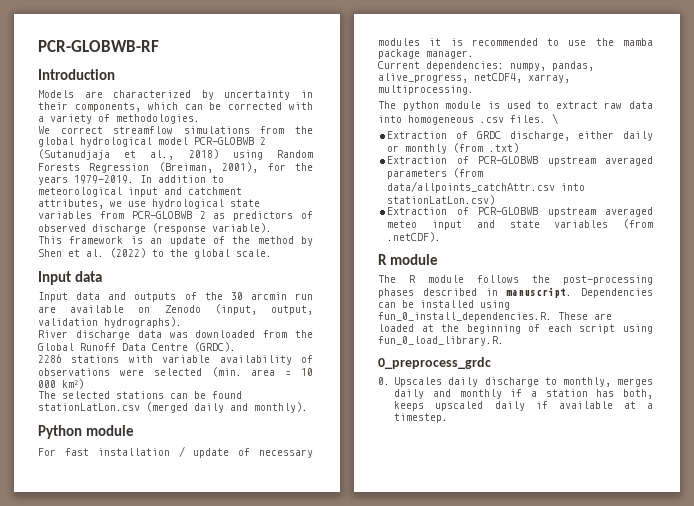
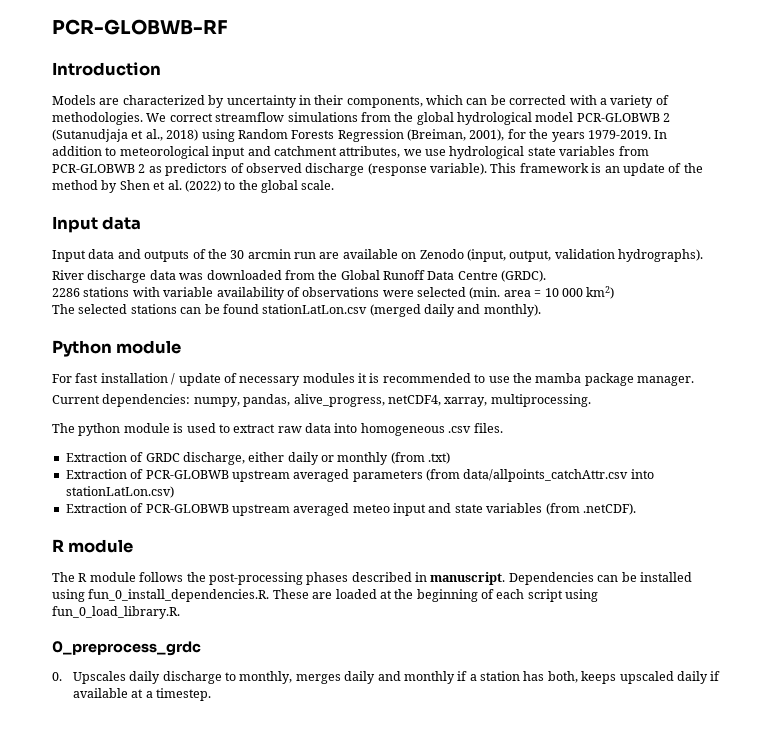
- Models are characterized by uncertainty in their components, which can be corrected with a variety of methodologies.
- We correct streamflow simulations from the global hydrological model PCR-GLOBWB 2 (Sutanudjaja et al., 2018) using Random Forests Regression (Breiman, 2001), for the years 1979-2019.
+ Models are characterized by uncertainty in their components, which can be corrected with a variety of methodologies. We correct streamflow simulations from the global hydrological model PCR-GLOBWB 2 (Sutanudjaja et al., 2018) using Random Forests Regression (Breiman, 2001), for the years 1979-2019.
- In addition to meteorological input and catchment attributes, we use hydrological state variables from PCR-GLOBWB 2 as predictors of observed discharge (response variable).
- This framework is an update of the method by Shen et al. (2022) to the global scale.
+ In addition to meteorological input and catchment attributes, we use hydrological state variables from PCR-GLOBWB 2 as predictors of observed discharge (response variable). This framework is an update of the method by Shen et al. (2022) to the global scale.
- \

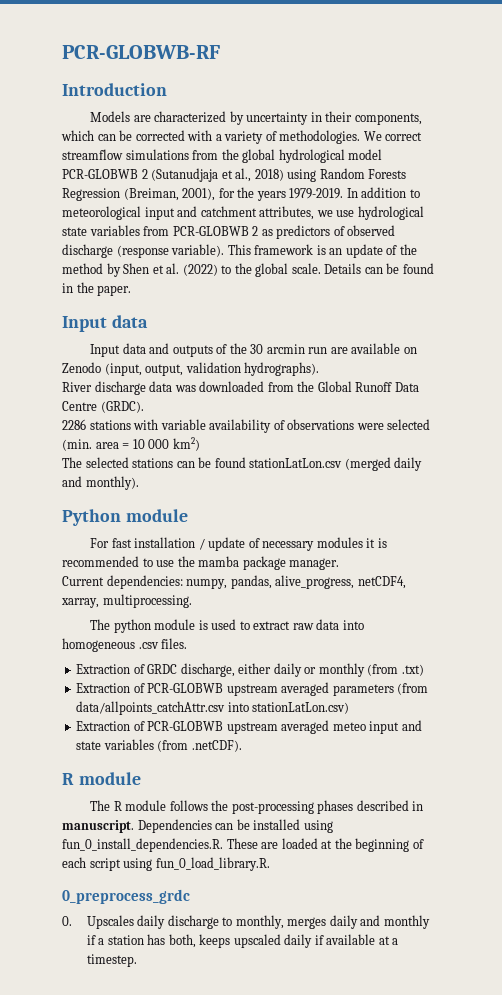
+ Details can be found in the paper.

